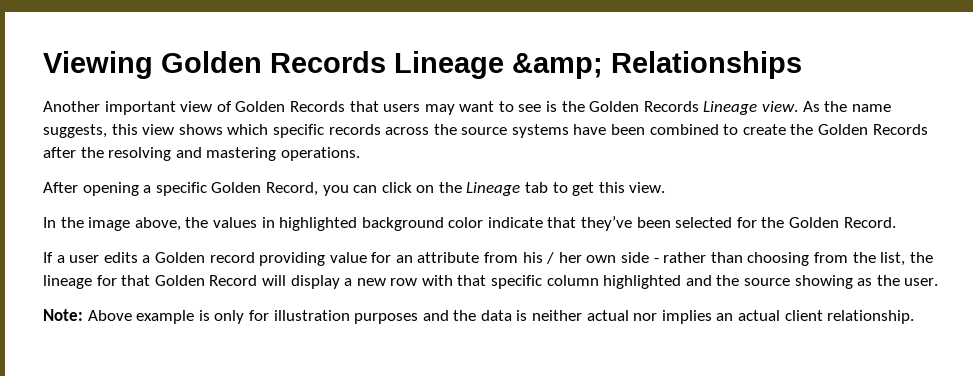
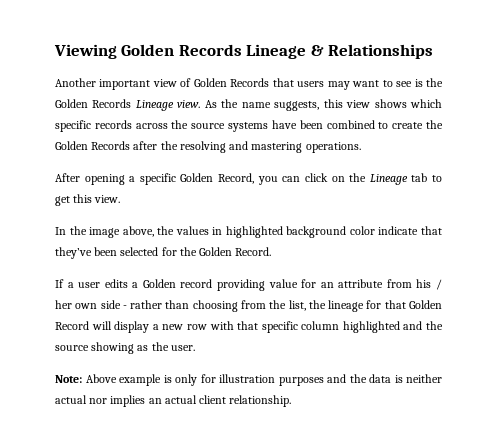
- Viewing Golden Records Lineage &amp; Relationships
+ Viewing Golden Records Lineage & Relationships

